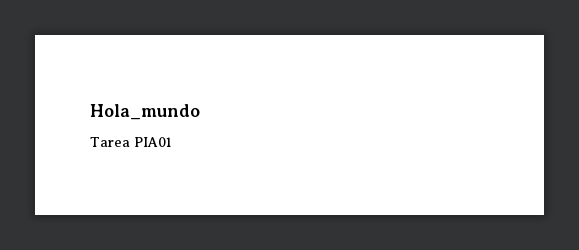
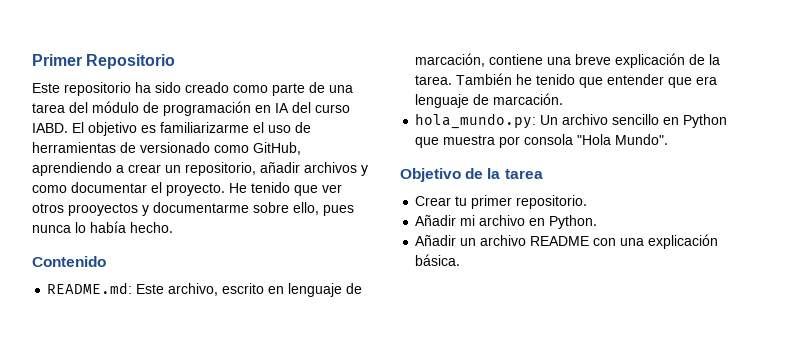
- Hola_mundo
- Tarea PIA01
+ Primer Repositorio
+ Este repositorio ha sido creado como parte de una tarea del módulo de programación en IA del curso IABD. El objetivo es familiarizarme el uso de herramientas de versionado como GitHub, aprendiendo a crear un repositorio, añadir archivos y como documentar el proyecto. He tenido que ver otros prooyectos y documentarme sobre ello, pues nunca lo había hecho.
+ Contenido
+ README.md: Este archivo, escrito en lenguaje de marcación, contiene una breve explicación de la tarea. También he tenido que entender que era lenguaje de marcación.
+ hola_mundo.py: Un archivo sencillo en Python que muestra por consola "Hola Mundo".
+ Objetivo de la tarea
+ Crear tu primer repositorio.
+ Añadir mi archivo en Python.
+ Añadir un archivo README con una explicación básica.

